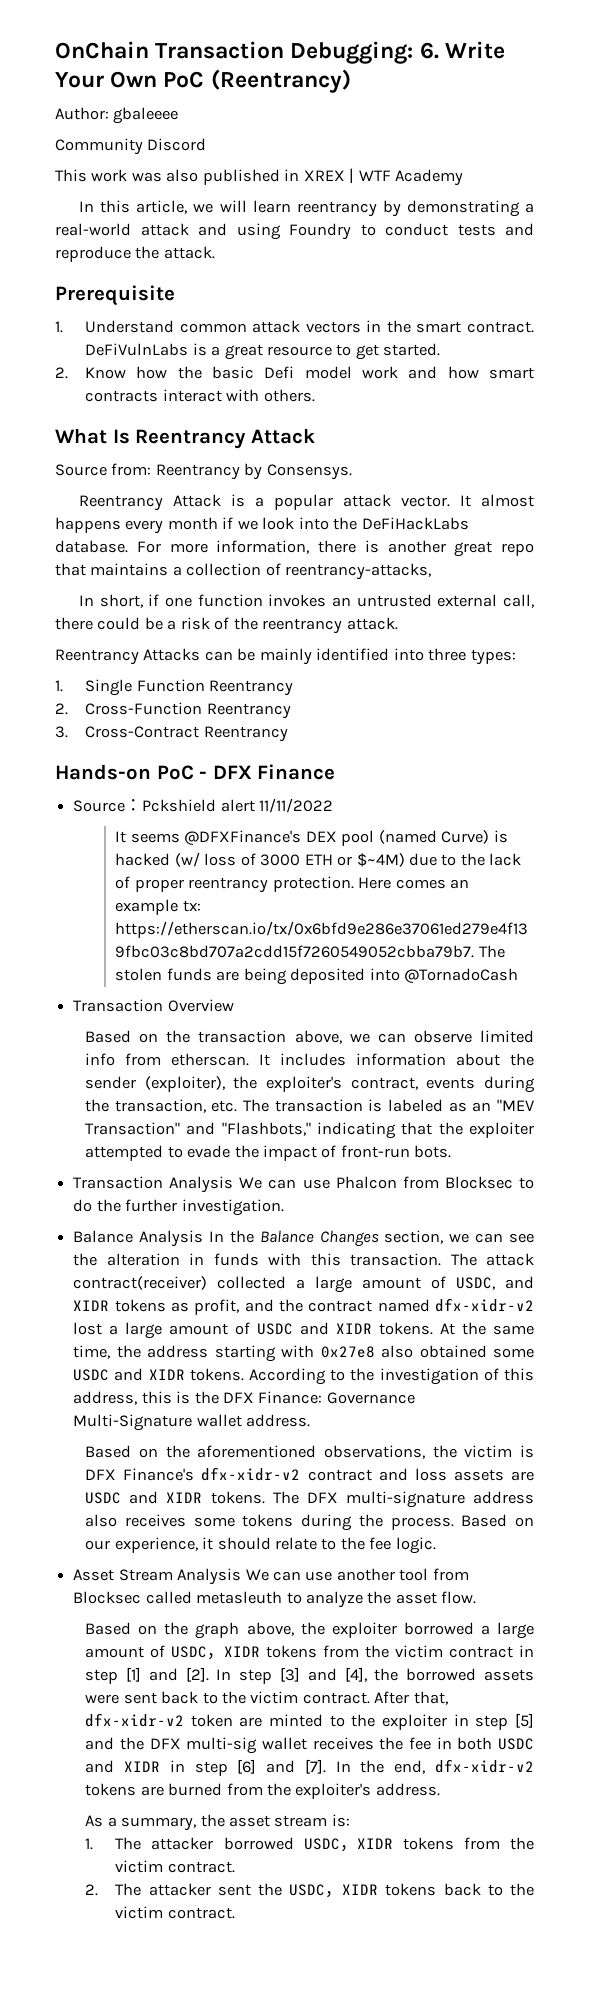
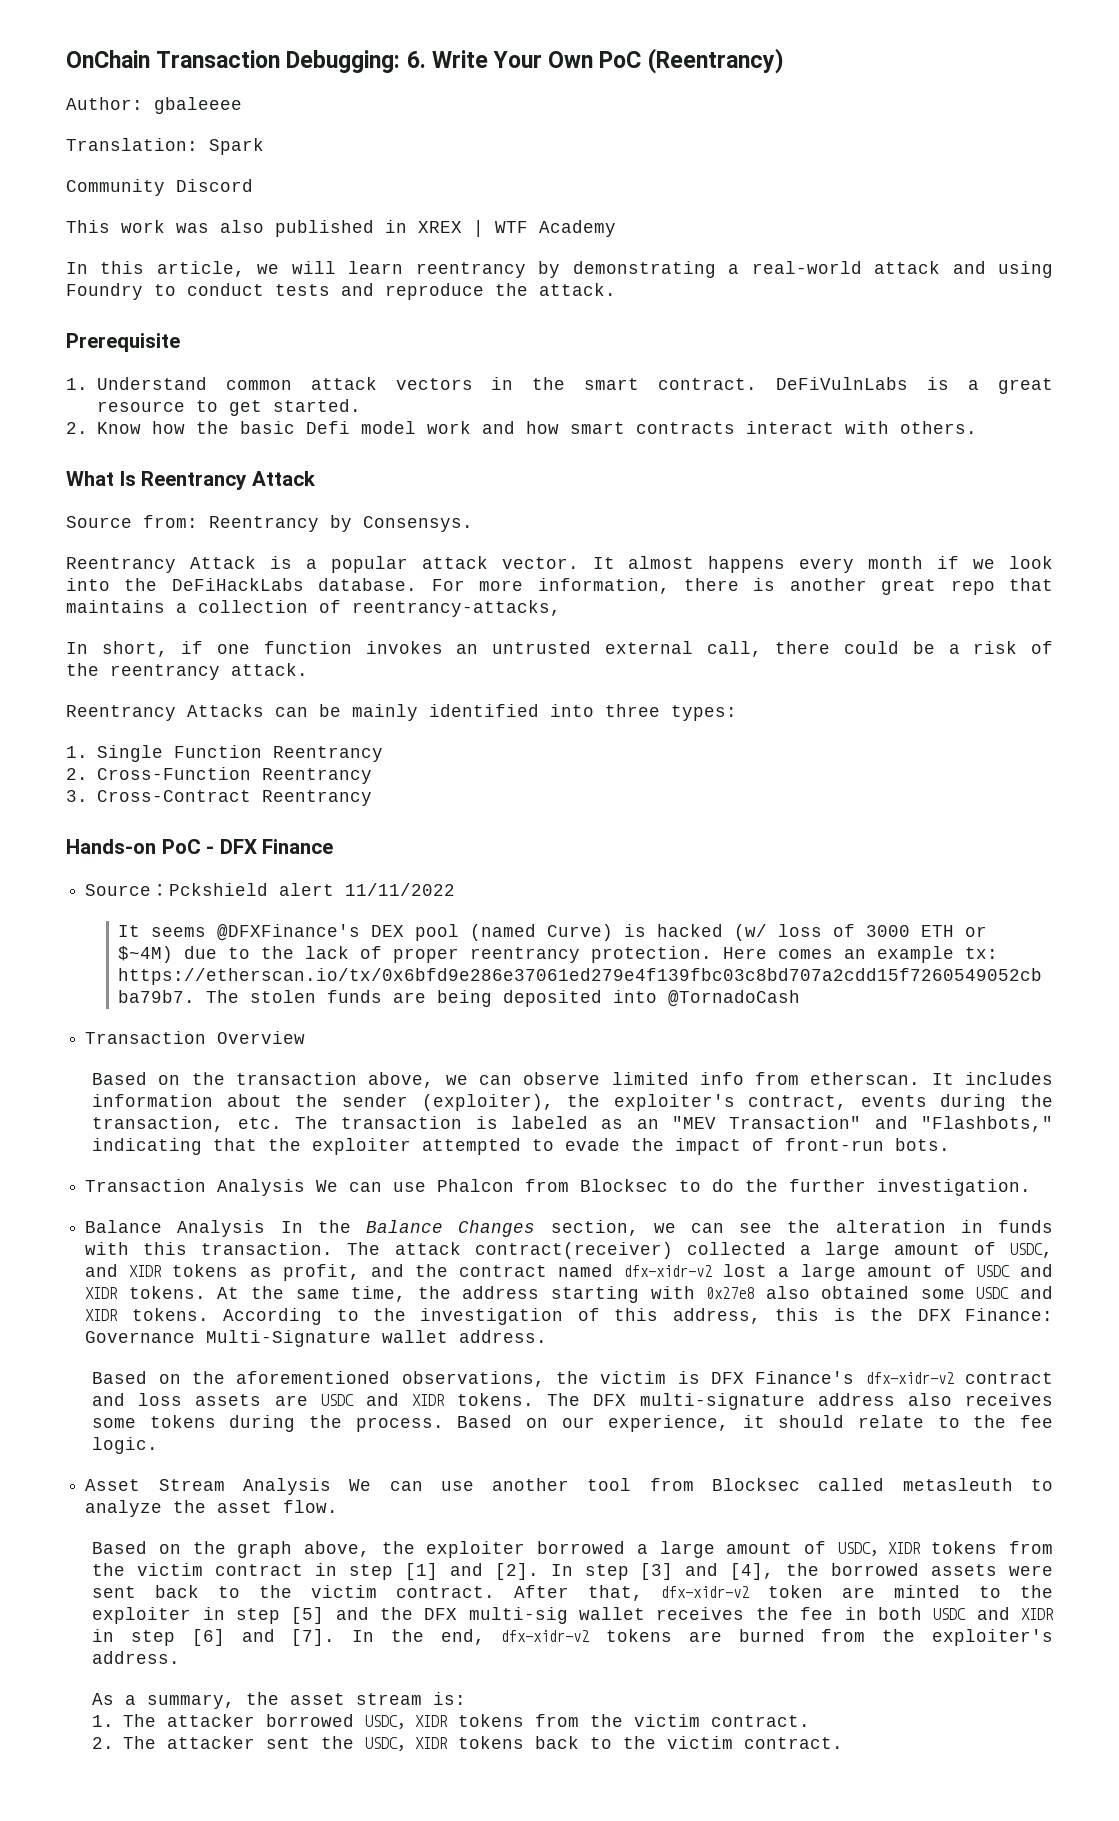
+ Translation: Spark

